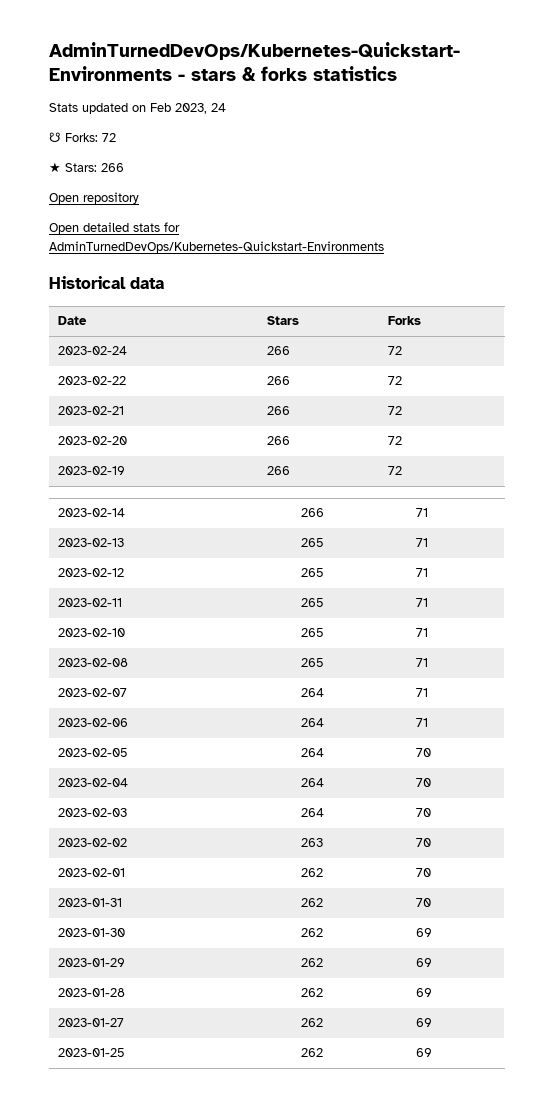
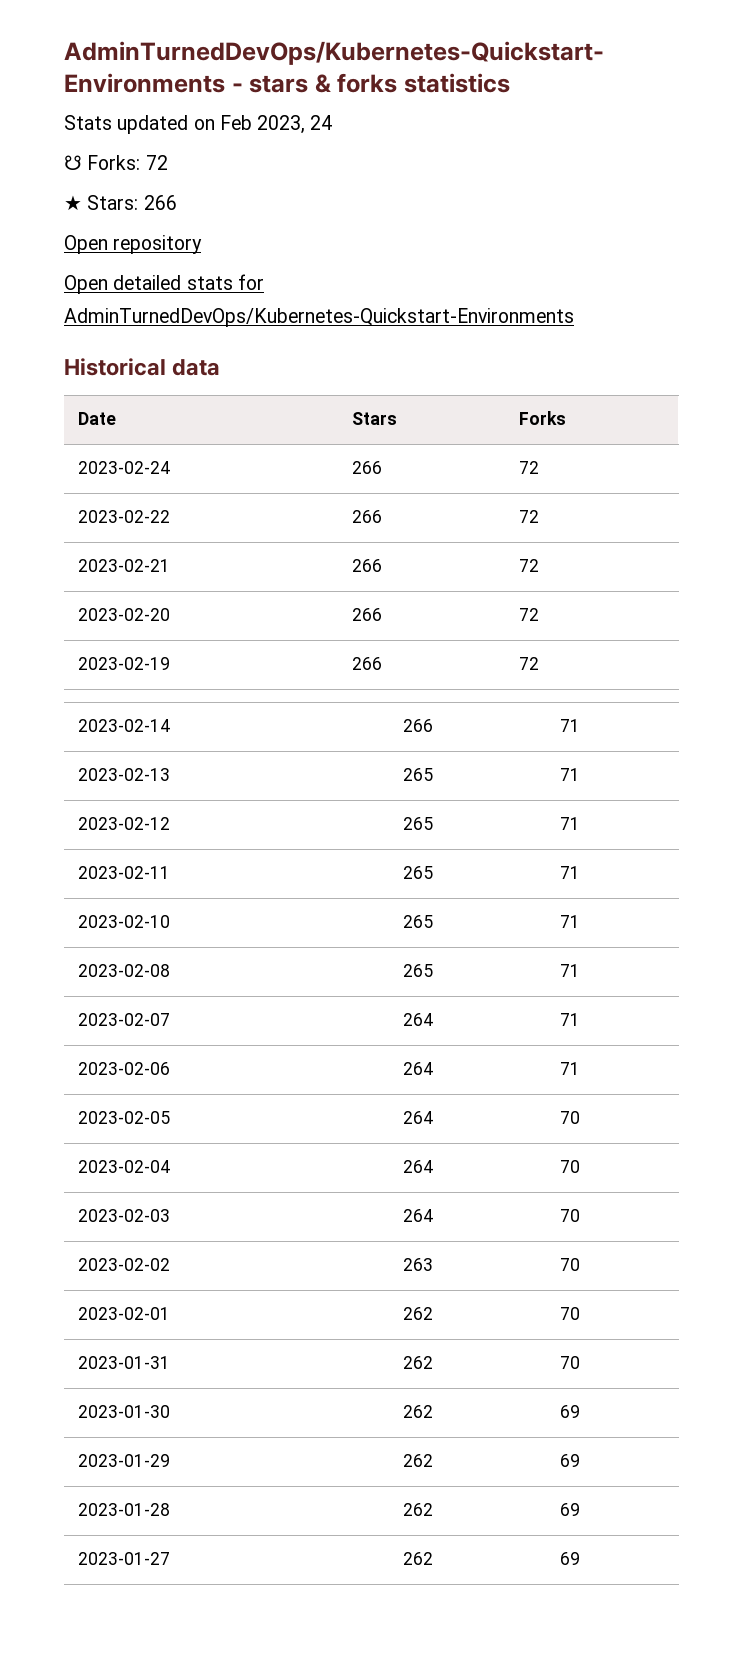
- 2023-01-25 | 262 | 69

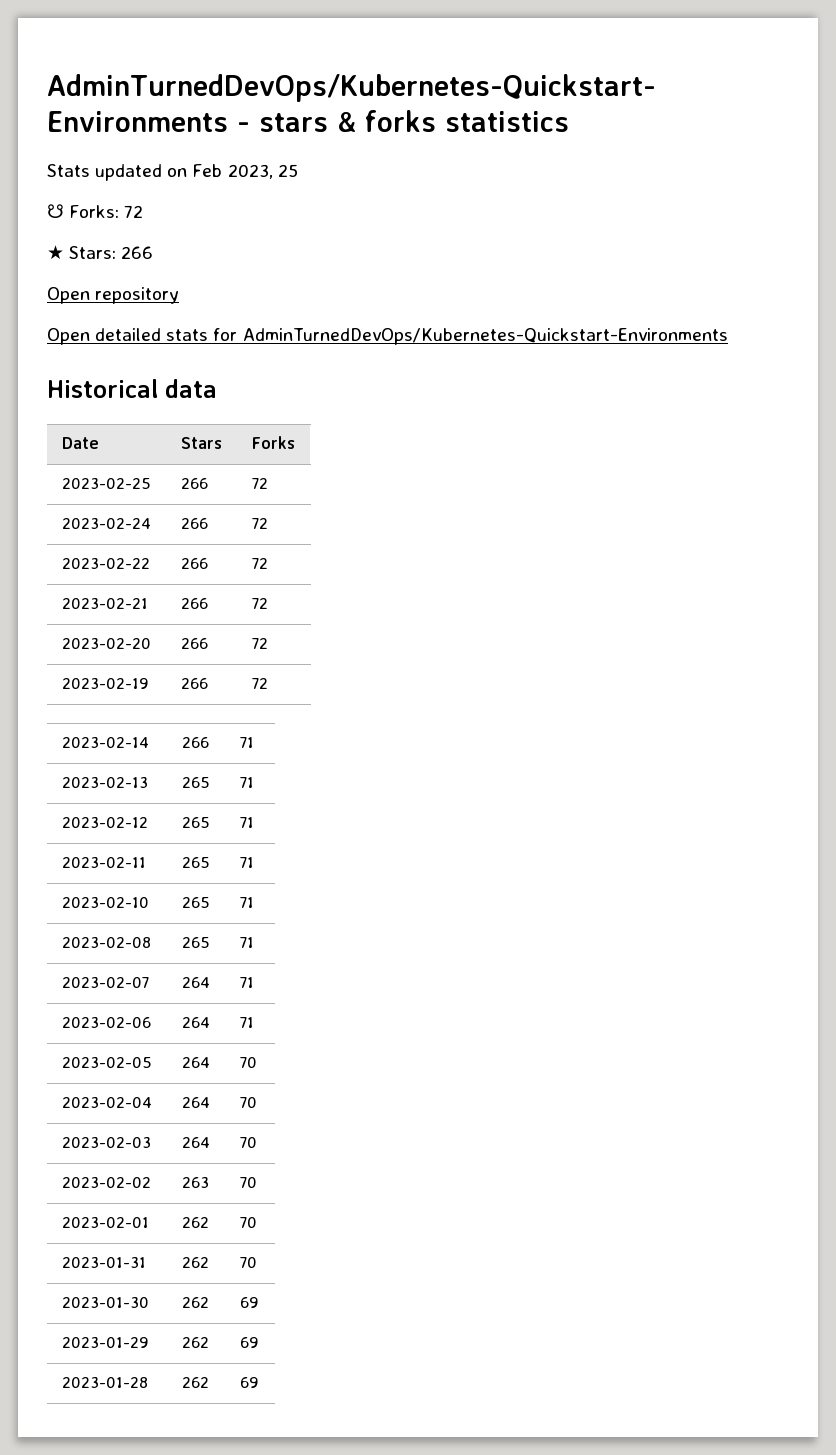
- Stats updated on Feb 2023, 24
+ Stats updated on Feb 2023, 25
+ 2023-02-25 | 266 | 72
- 2023-01-27 | 262 | 69

